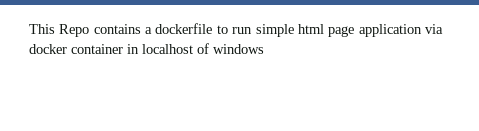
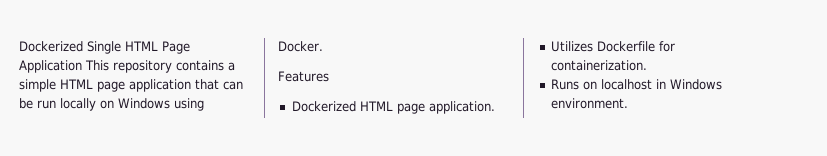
- This Repo contains a dockerfile to run simple html page application via docker container in localhost of windows
+ Dockerized Single HTML Page Application This repository contains a simple HTML page application that can be run locally on Windows using Docker.
+ Features
+ Dockerized HTML page application.
+ Utilizes Dockerfile for containerization.
+ Runs on localhost in Windows environment.

